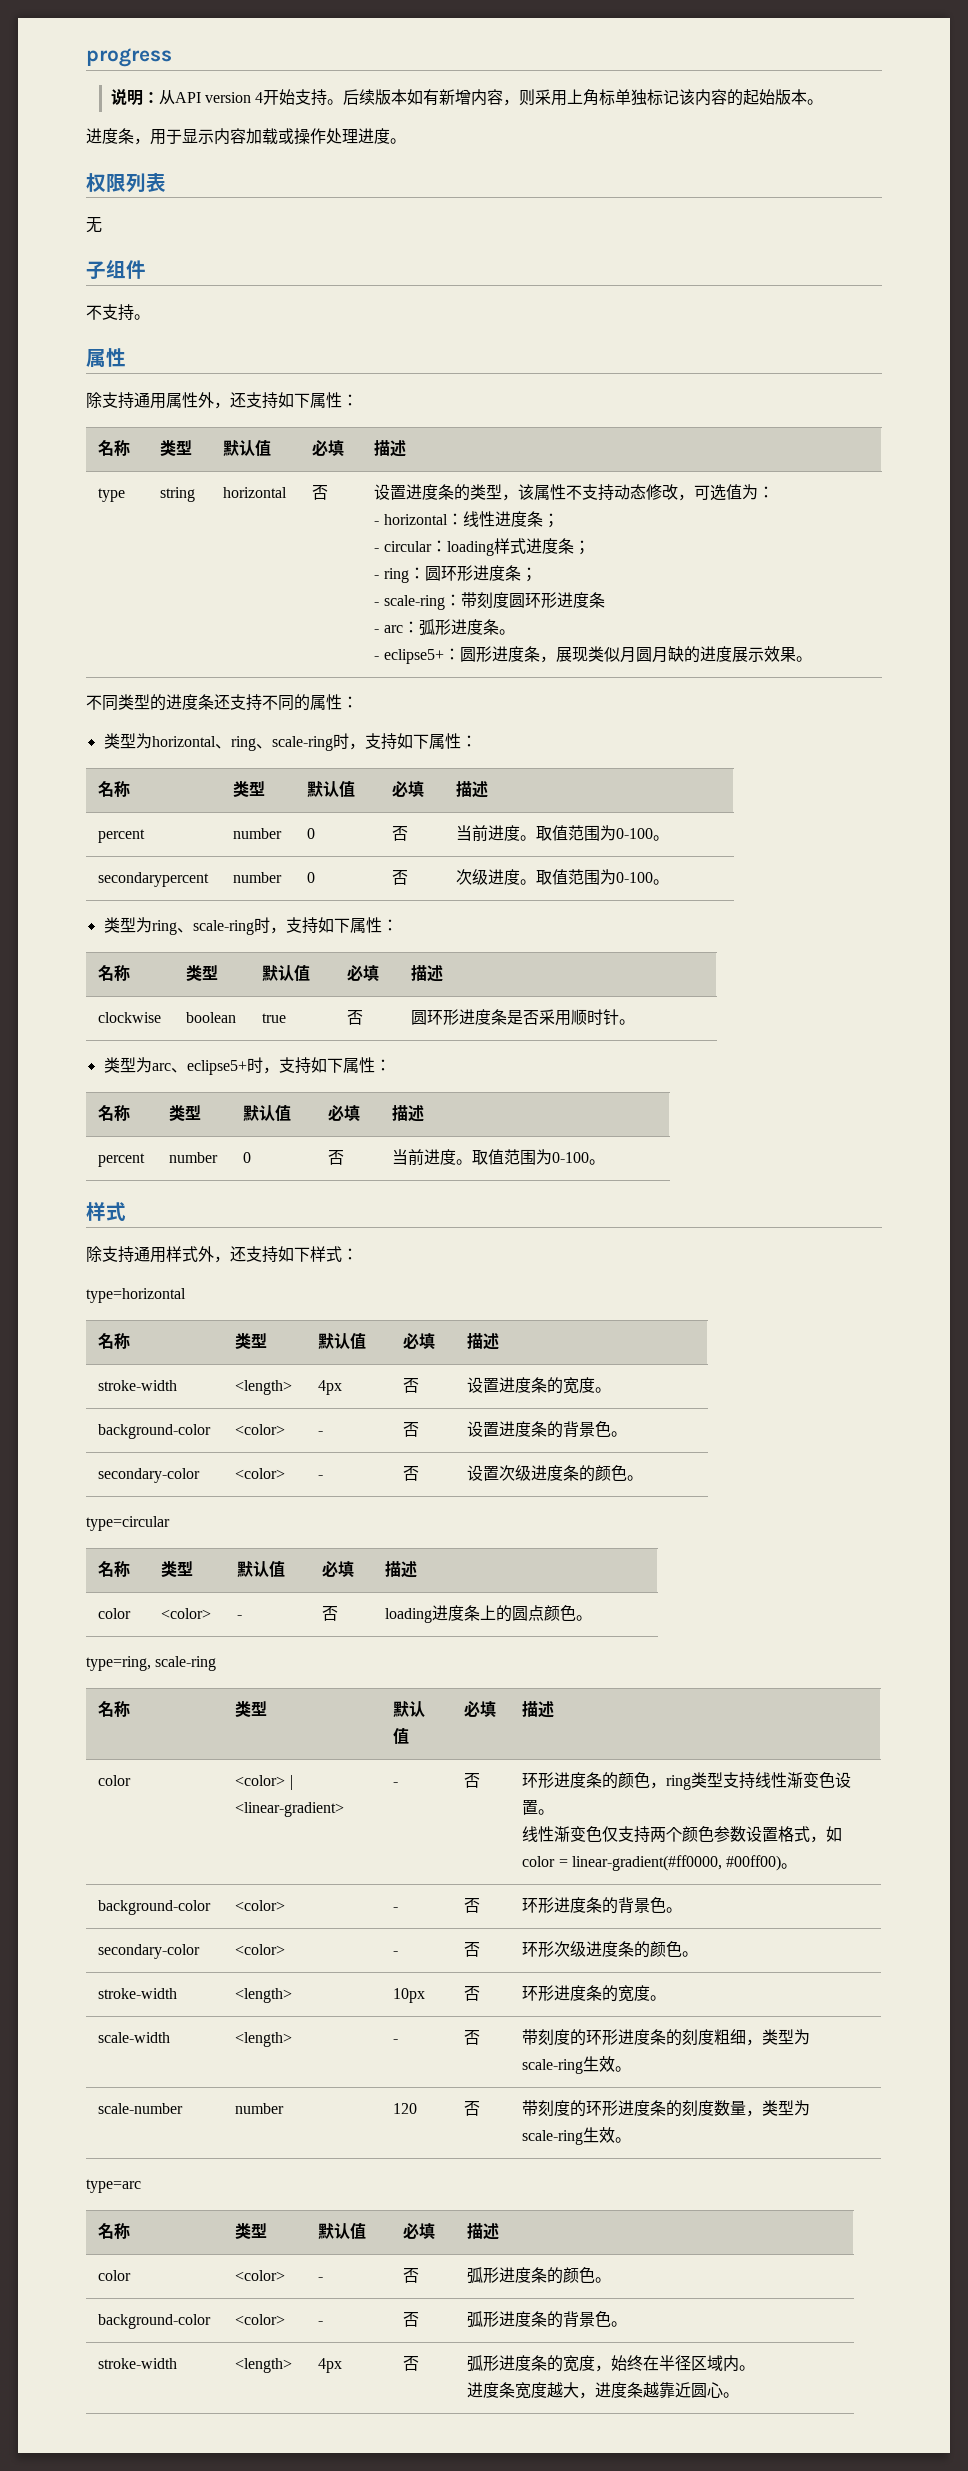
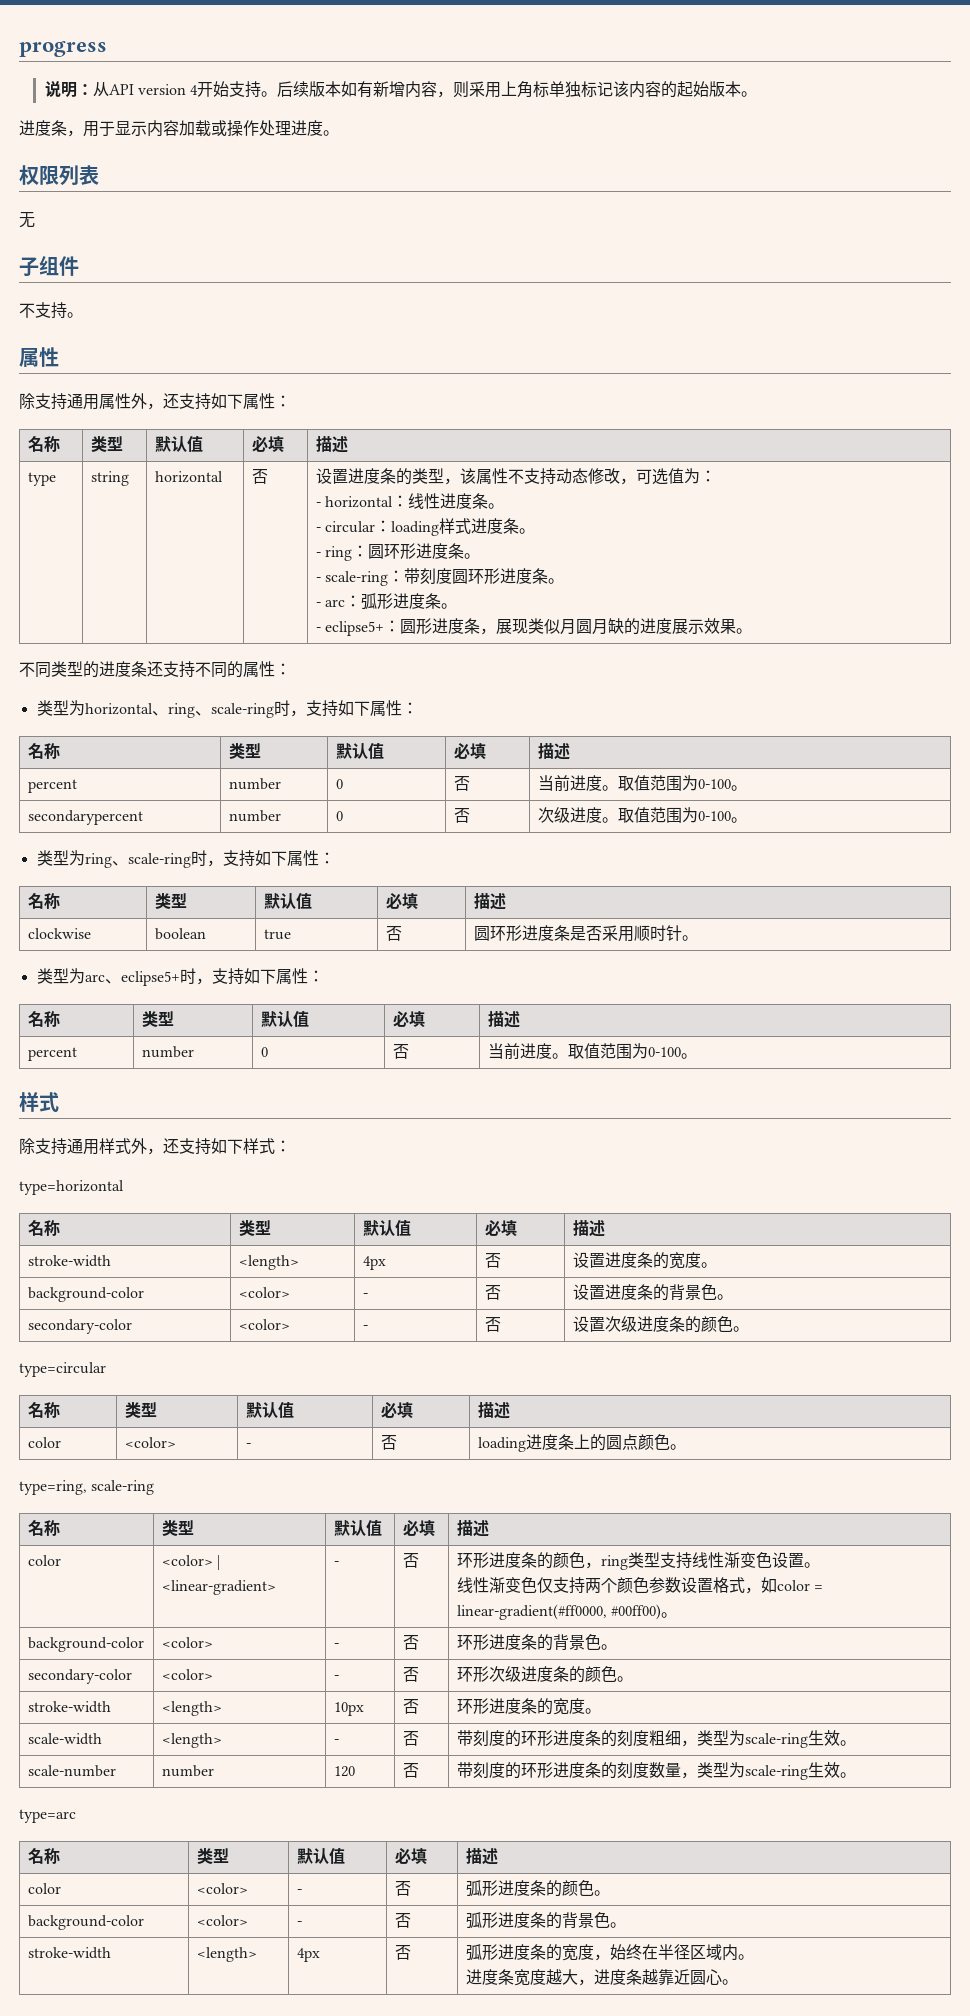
- - horizontal：线性进度条；
+ - horizontal：线性进度条。
- - circular：loading样式进度条；
+ - circular：loading样式进度条。
- - ring：圆环形进度条；
+ - ring：圆环形进度条。
- - scale-ring：带刻度圆环形进度条
+ - scale-ring：带刻度圆环形进度条。

